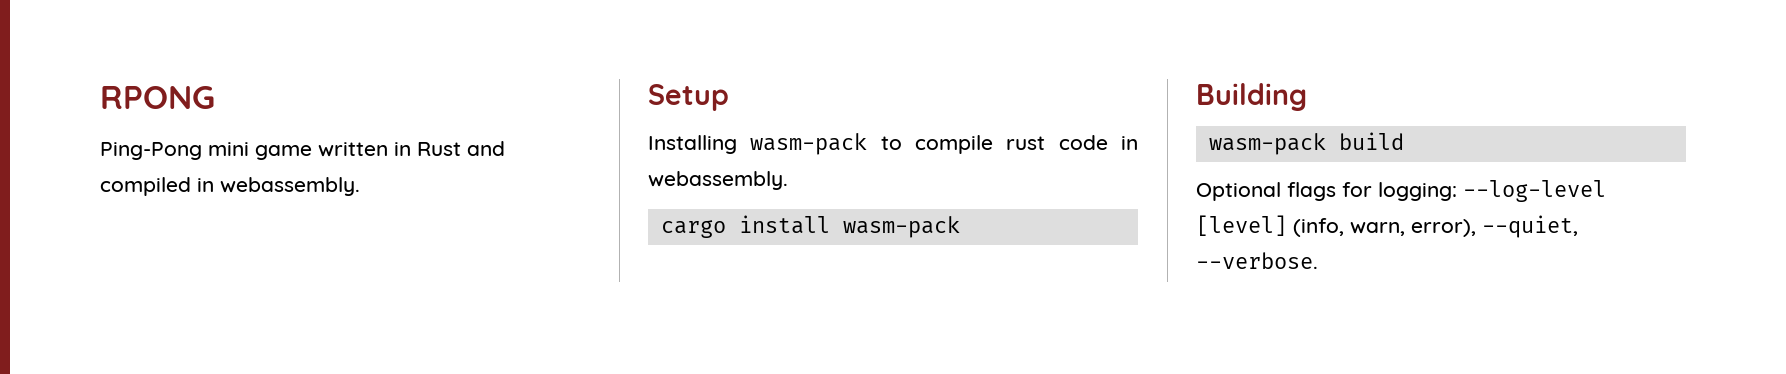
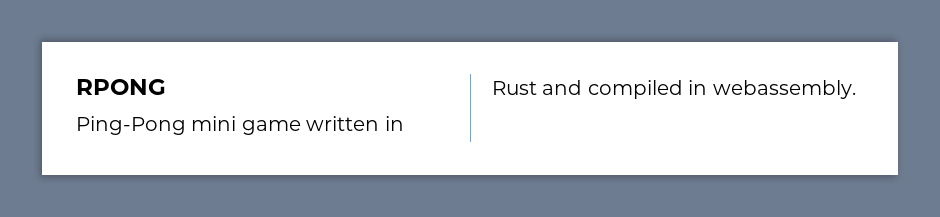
- Setup
- Installing wasm-pack to compile rust code in webassembly.
- cargo install wasm-pack
- Building
- wasm-pack build
- Optional flags for logging: --log-level [level] (info, warn, error), --quiet, --verbose.

